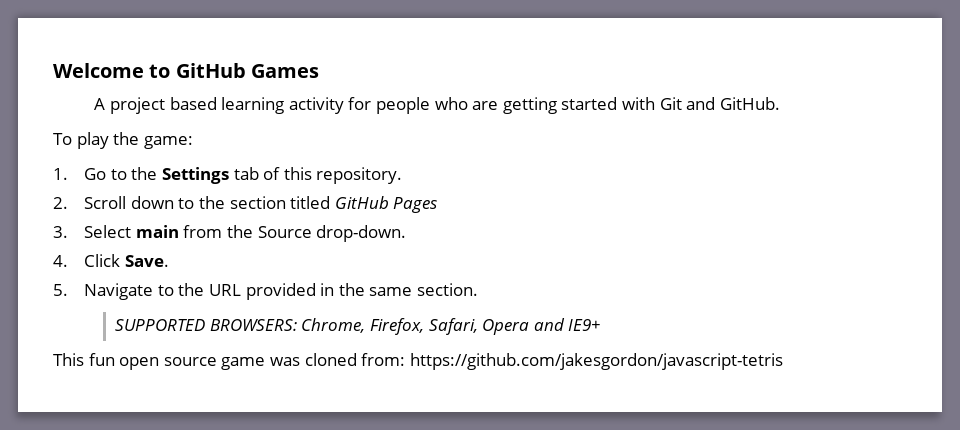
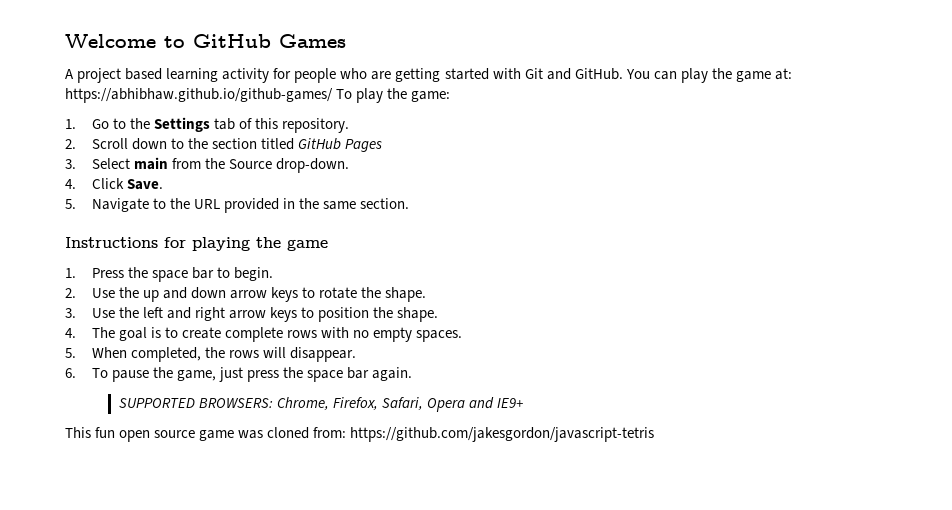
- A project based learning activity for people who are getting started with Git and GitHub.
- To play the game:
+ A project based learning activity for people who are getting started with Git and GitHub. You can play the game at: https://abhibhaw.github.io/github-games/ To play the game:
+ Instructions for playing the game
+ 1. Press the space bar to begin.
+ 2. Use the up and down arrow keys to rotate the shape.
+ 3. Use the left and right arrow keys to position the shape.
+ 4. The goal is to create complete rows with no empty spaces.
+ 5. When completed, the rows will disappear.
+ 6. To pause the game, just press the space bar again.

